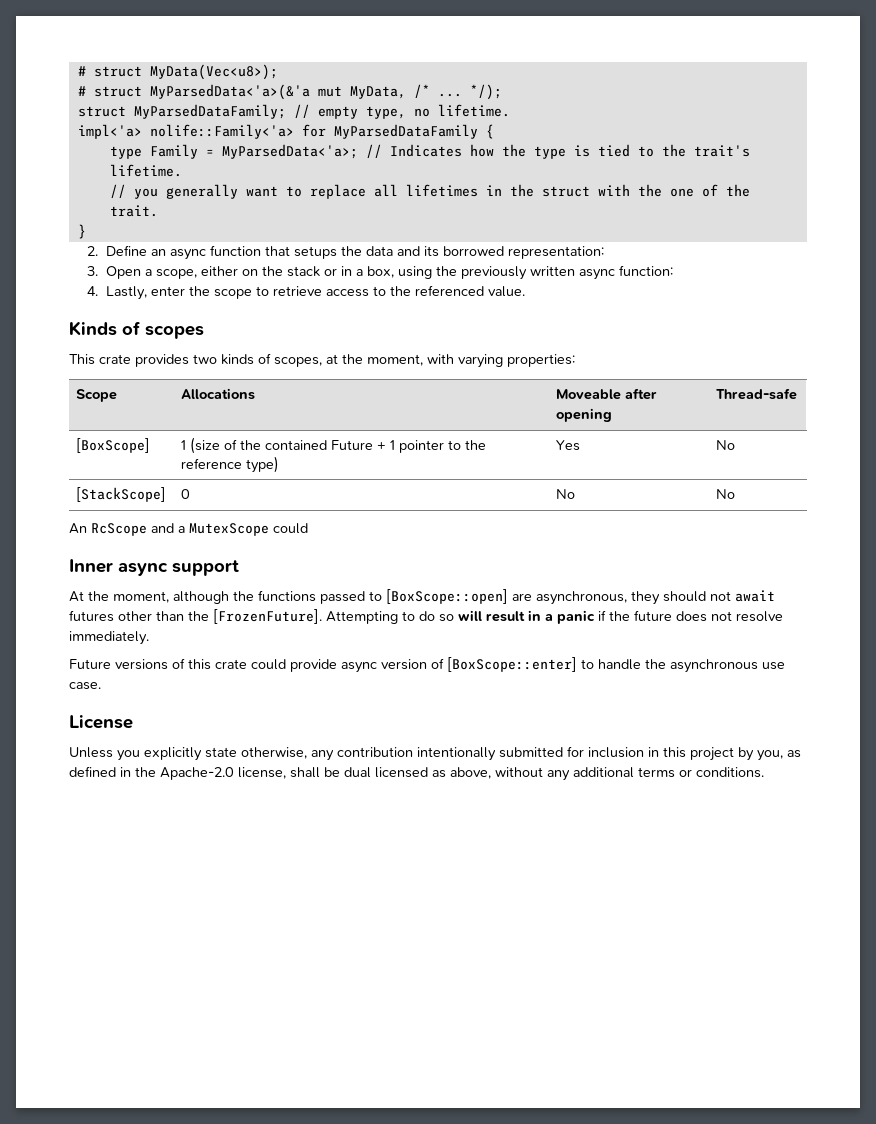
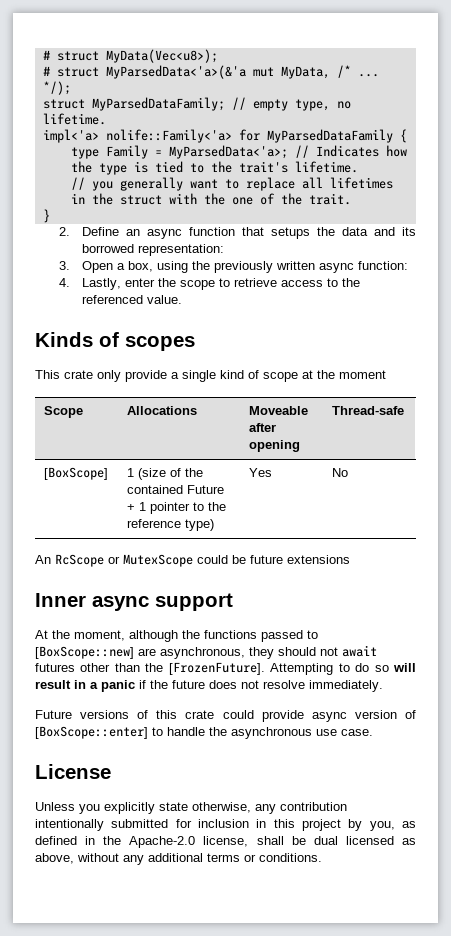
- 3. Open a scope, either on the stack or in a box, using the previously written async function:
+ 3. Open a box, using the previously written async function:
- This crate provides two kinds of scopes, at the moment, with varying properties:
+ This crate only provide a single kind of scope at the moment
- [StackScope] | 0 | No | No
- An RcScope and a MutexScope could
+ An RcScope or MutexScope could be future extensions
- At the moment, although the functions passed to [BoxScope::open] are asynchronous, they should not await futures other than the [FrozenFuture].
+ At the moment, although the functions passed to [BoxScope::new] are asynchronous, they should not await futures other than the [FrozenFuture].

